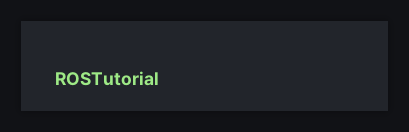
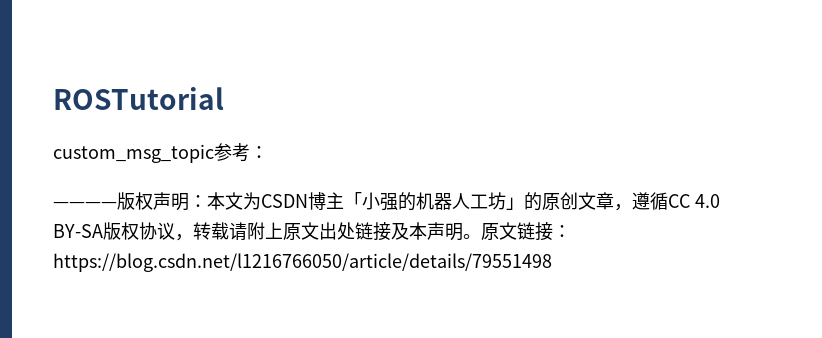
+ custom_msg_topic参考：
+ ————版权声明：本文为CSDN博主「小强的机器人工坊」的原创文章，遵循CC 4.0 BY-SA版权协议，转载请附上原文出处链接及本声明。原文链接：https://blog.csdn.net/l1216766050/article/details/79551498

